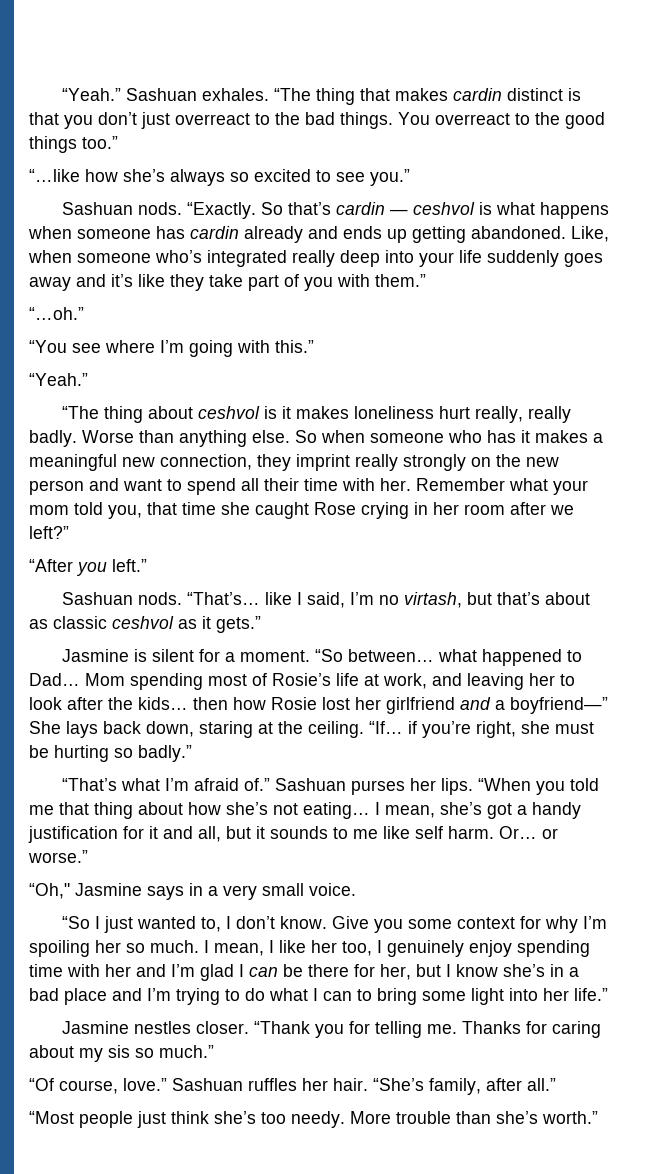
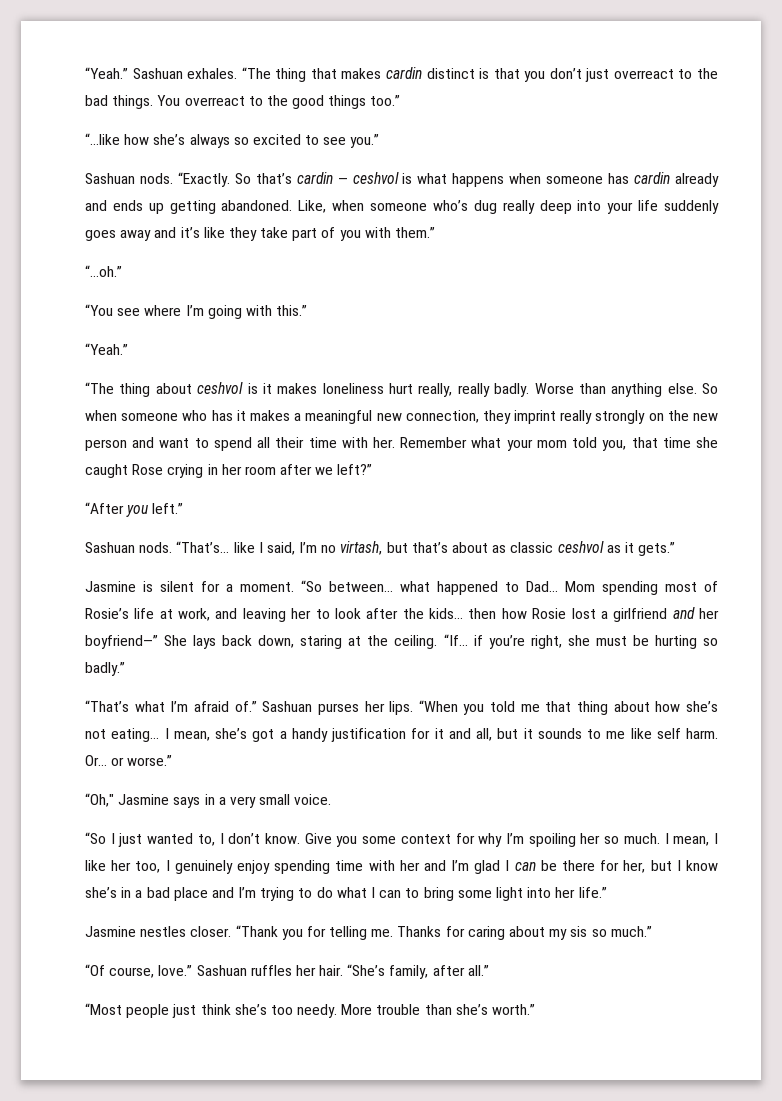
- Like, when someone who’s integrated really deep into your life suddenly goes away and it’s like they take part of you with them.”
+ Like, when someone who’s dug really deep into your life suddenly goes away and it’s like they take part of you with them.”
- Mom spending most of Rosie’s life at work, and leaving her to look after the kids… then how Rosie lost her girlfriend and a boyfriend—” She lays back down, staring at the ceiling.
+ Mom spending most of Rosie’s life at work, and leaving her to look after the kids… then how Rosie lost a girlfriend and her boyfriend—” She lays back down, staring at the ceiling.

